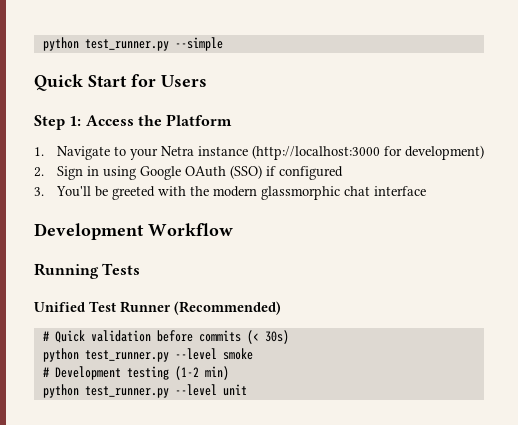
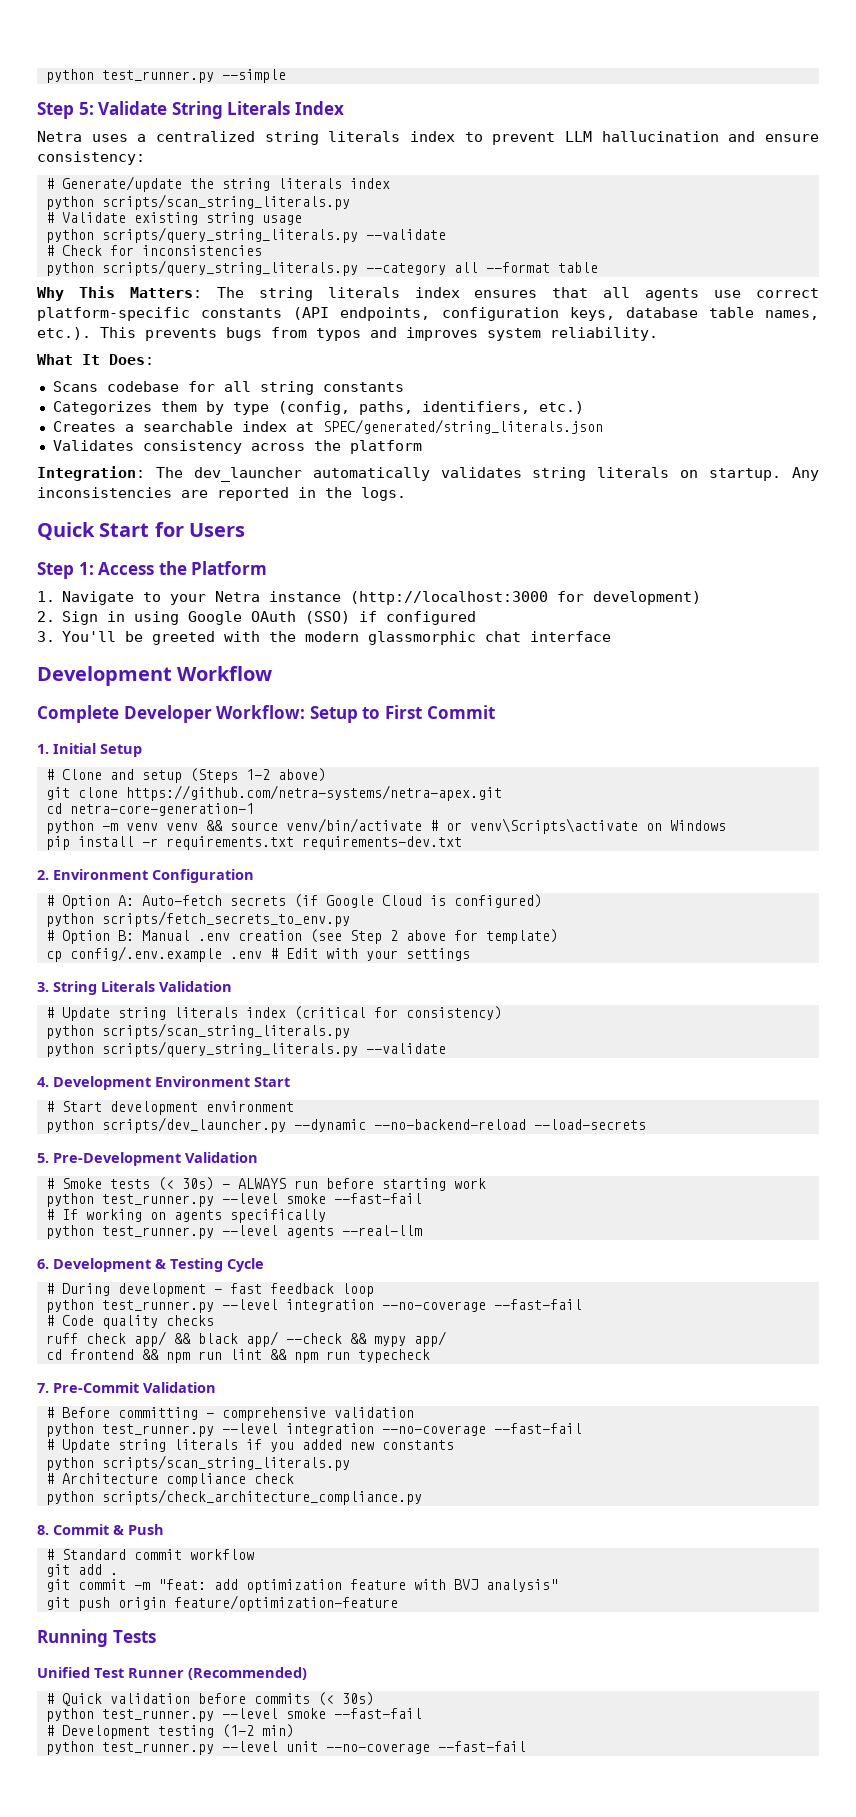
+ Step 5: Validate String Literals Index
+ Netra uses a centralized string literals index to prevent LLM hallucination and ensure consistency:
+ # Generate/update the string literals index
+ python scripts/scan_string_literals.py
+ # Validate existing string usage
+ python scripts/query_string_literals.py --validate
+ # Check for inconsistencies
+ python scripts/query_string_literals.py --category all --format table
+ Why This Matters: The string literals index ensures that all agents use correct platform-specific constants (API endpoints, configuration keys, database table names, etc.). This prevents bugs from typos and improves system reliability.
+ What It Does:
+ Scans codebase for all string constants
+ Categorizes them by type (config, paths, identifiers, etc.)
+ Creates a searchable index at SPEC/generated/string_literals.json
+ Validates consistency across the platform
+ Integration: The dev_launcher automatically validates string literals on startup. Any inconsistencies are reported in the logs.
+ Complete Developer Workflow: Setup to First Commit
+ 1. Initial Setup
+ # Clone and setup (Steps 1-2 above)
+ git clone https://github.com/netra-systems/netra-apex.git
+ cd netra-core-generation-1
+ python -m venv venv && source venv/bin/activate # or venv\Scripts\activate on Windows
+ pip install -r requirements.txt requirements-dev.txt
+ 2. Environment Configuration
+ # Option A: Auto-fetch secrets (if Google Cloud is configured)
+ python scripts/fetch_secrets_to_env.py
+ # Option B: Manual .env creation (see Step 2 above for template)
+ cp config/.env.example .env # Edit with your settings
+ 3. String Literals Validation
+ # Update string literals index (critical for consistency)
+ python scripts/scan_string_literals.py
+ python scripts/query_string_literals.py --validate
+ 4. Development Environment Start
+ # Start development environment
+ python scripts/dev_launcher.py --dynamic --no-backend-reload --load-secrets
+ 5. Pre-Development Validation
+ # Smoke tests (< 30s) - ALWAYS run before starting work
+ python test_runner.py --level smoke --fast-fail
+ # If working on agents specifically
+ python test_runner.py --level agents --real-llm
+ 6. Development & Testing Cycle
+ # During development - fast feedback loop
+ python test_runner.py --level integration --no-coverage --fast-fail
+ # Code quality checks
+ ruff check app/ && black app/ --check && mypy app/
+ cd frontend && npm run lint && npm run typecheck
+ 7. Pre-Commit Validation
+ # Before committing - comprehensive validation
+ python test_runner.py --level integration --no-coverage --fast-fail
+ # Update string literals if you added new constants
+ python scripts/scan_string_literals.py
+ # Architecture compliance check
+ python scripts/check_architecture_compliance.py
+ 8. Commit & Push
+ # Standard commit workflow
+ git add .
+ git commit -m "feat: add optimization feature with BVJ analysis"
+ git push origin feature/optimization-feature
  # Quick validation before commits (< 30s)
- python test_runner.py --level smoke
+ python test_runner.py --level smoke --fast-fail
- python test_runner.py --level unit
+ python test_runner.py --level unit --no-coverage --fast-fail

